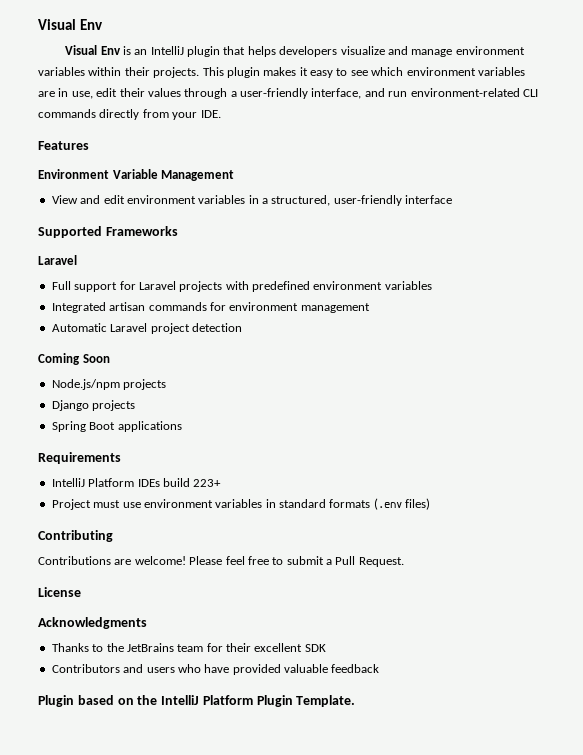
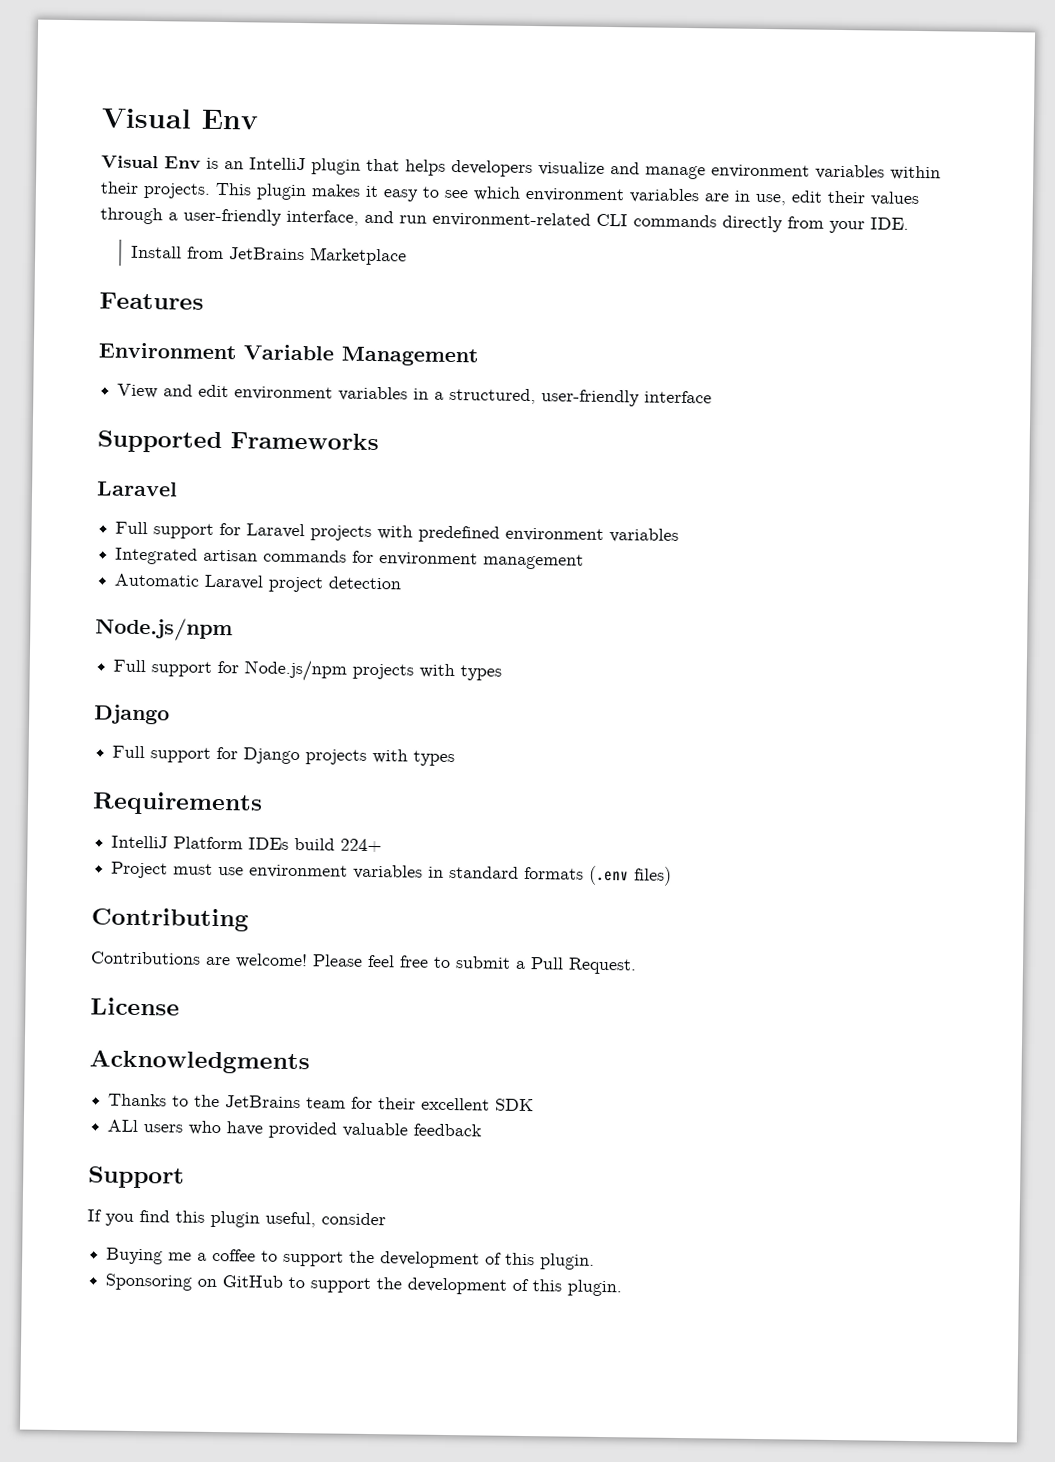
+ Install from JetBrains Marketplace
  Automatic Laravel project detection
- Coming Soon
- Node.js/npm projects
- Django projects
- Spring Boot applications
+ Node.js/npm
+ Full support for Node.js/npm projects with types
+ Django
+ Full support for Django projects with types
- IntelliJ Platform IDEs build 223+
+ IntelliJ Platform IDEs build 224+
- Contributors and users who have provided valuable feedback
+ ALl users who have provided valuable feedback
- Plugin based on the IntelliJ Platform Plugin Template.
+ Support
+ If you find this plugin useful, consider
+ Buying me a coffee to support the development of this plugin.
+ Sponsoring on GitHub to support the development of this plugin.

